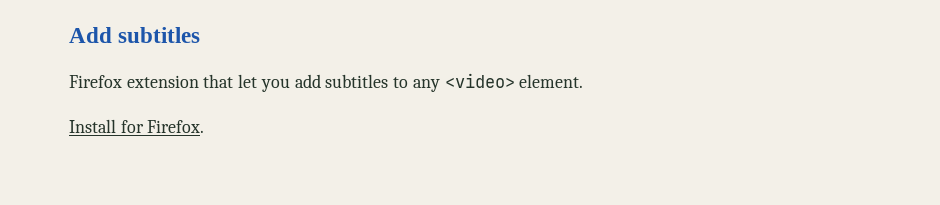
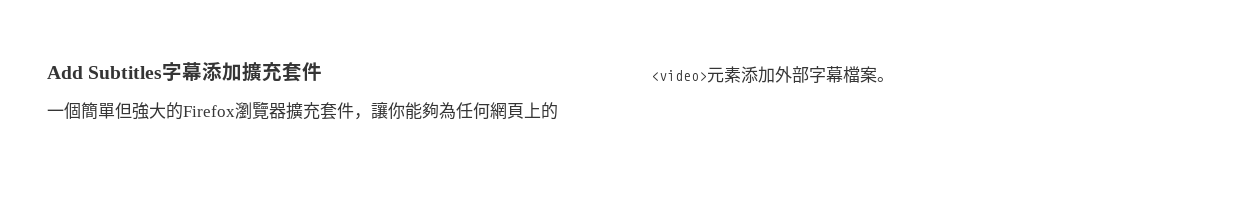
- Add subtitles
- Firefox extension that let you add subtitles to any <video> element.
- Install for Firefox.
+ Add Subtitles字幕添加擴充套件
+ 一個簡單但強大的Firefox瀏覽器擴充套件，讓你能夠為任何網頁上的<video>元素添加外部字幕檔案。

